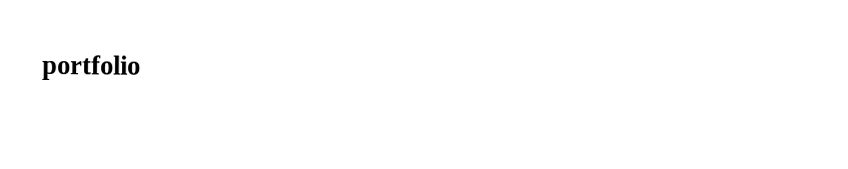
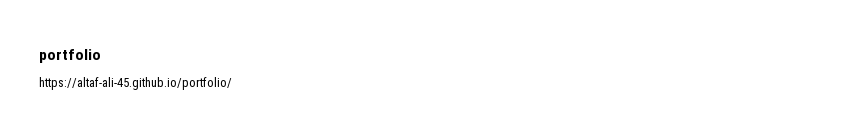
+ https://altaf-ali-45.github.io/portfolio/

